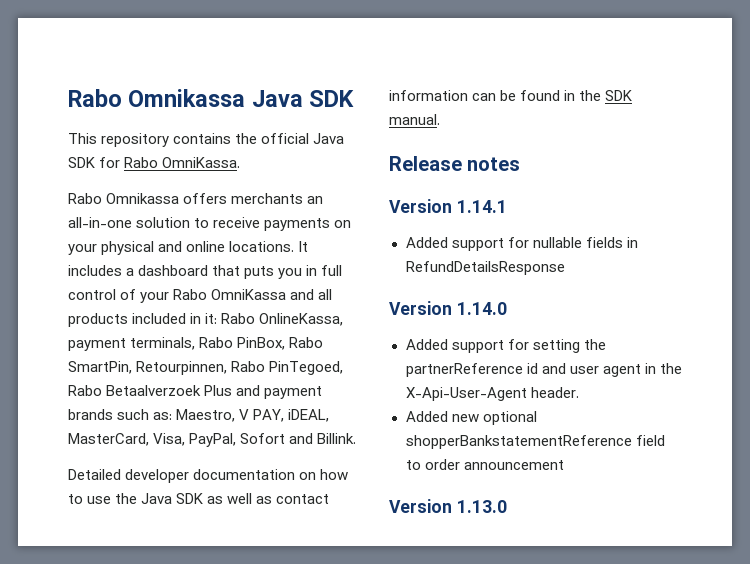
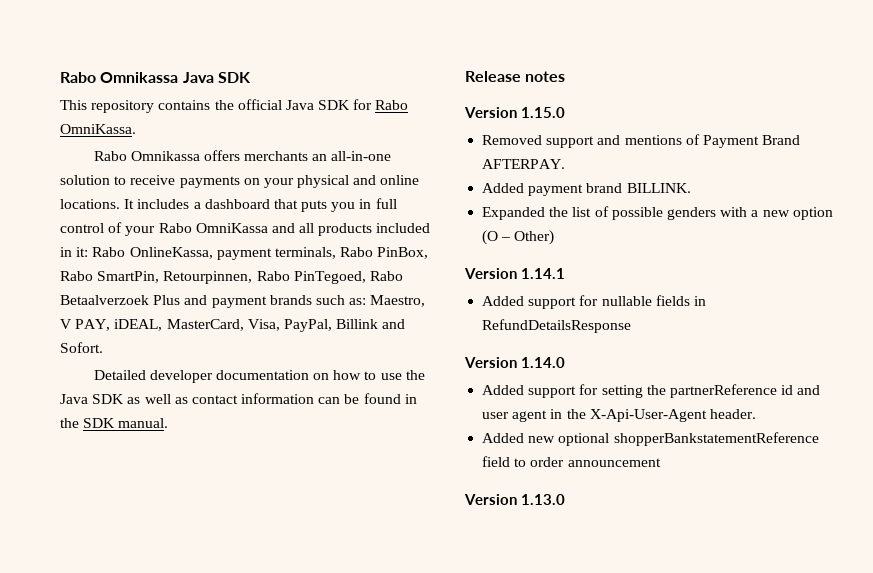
- It includes a dashboard that puts you in full control of your Rabo OmniKassa and all products included in it: Rabo OnlineKassa, payment terminals, Rabo PinBox, Rabo SmartPin, Retourpinnen, Rabo PinTegoed, Rabo Betaalverzoek Plus and payment brands such as: Maestro, V PAY, iDEAL, MasterCard, Visa, PayPal, Sofort and Billink.
+ It includes a dashboard that puts you in full control of your Rabo OmniKassa and all products included in it: Rabo OnlineKassa, payment terminals, Rabo PinBox, Rabo SmartPin, Retourpinnen, Rabo PinTegoed, Rabo Betaalverzoek Plus and payment brands such as: Maestro, V PAY, iDEAL, MasterCard, Visa, PayPal, Billink and Sofort.
+ Version 1.15.0
+ Removed support and mentions of Payment Brand AFTERPAY.
+ Added payment brand BILLINK.
+ Expanded the list of possible genders with a new option (O – Other)

